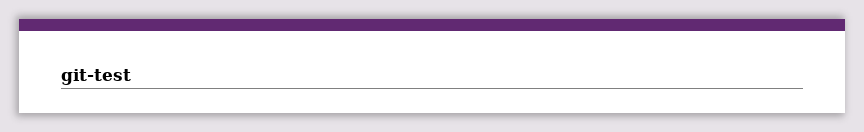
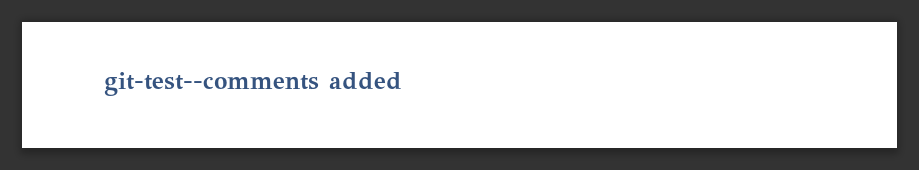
- git-test
+ git-test--comments added

